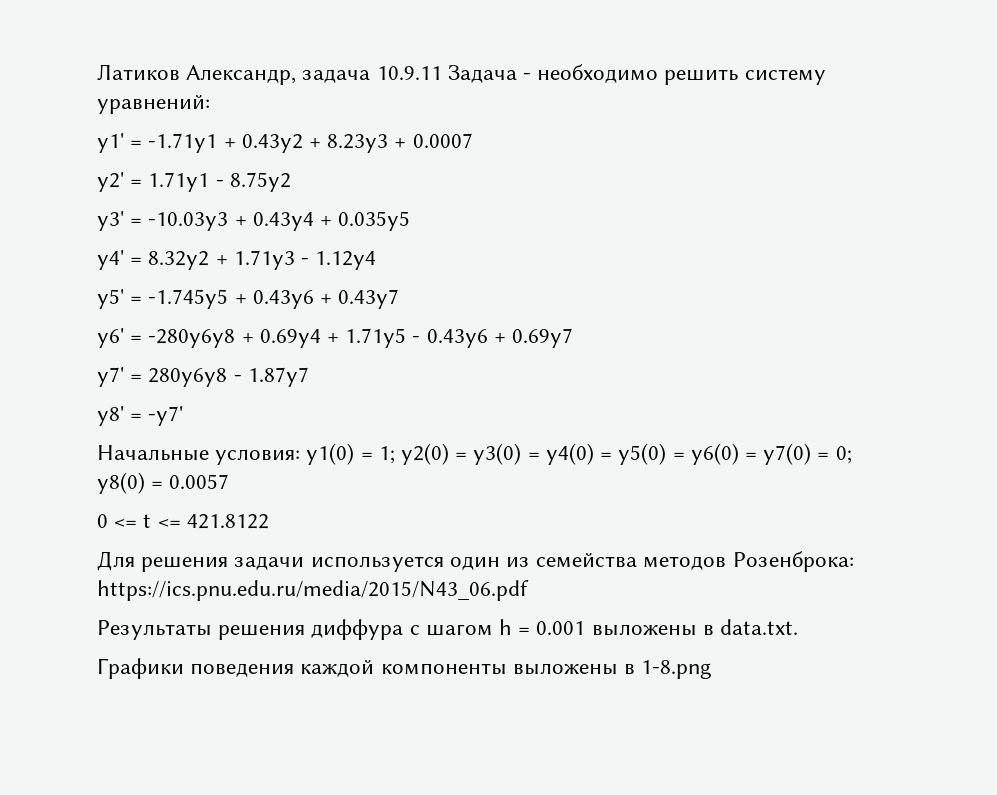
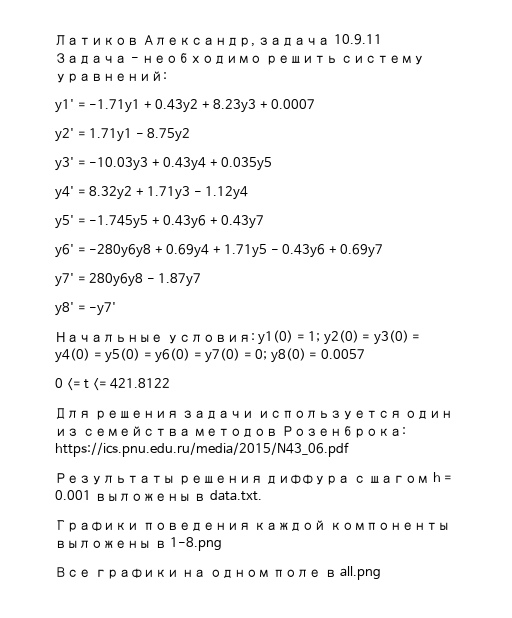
+ Все графики на одном поле в all.png

